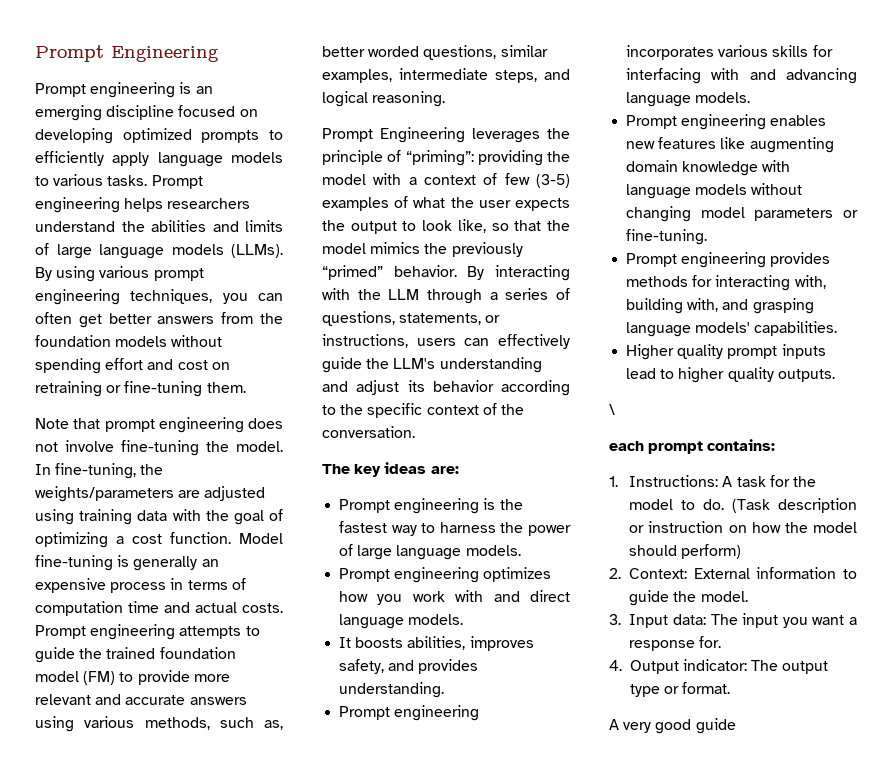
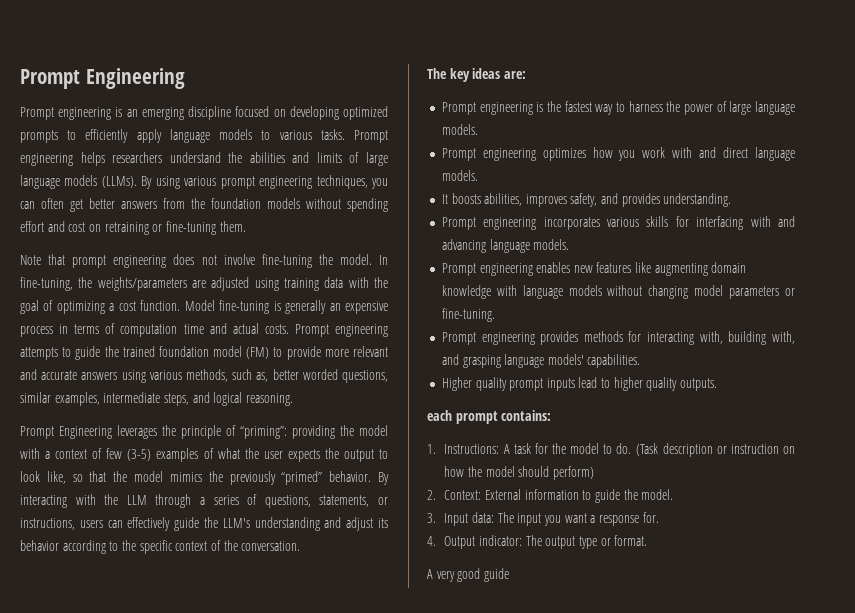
- \

